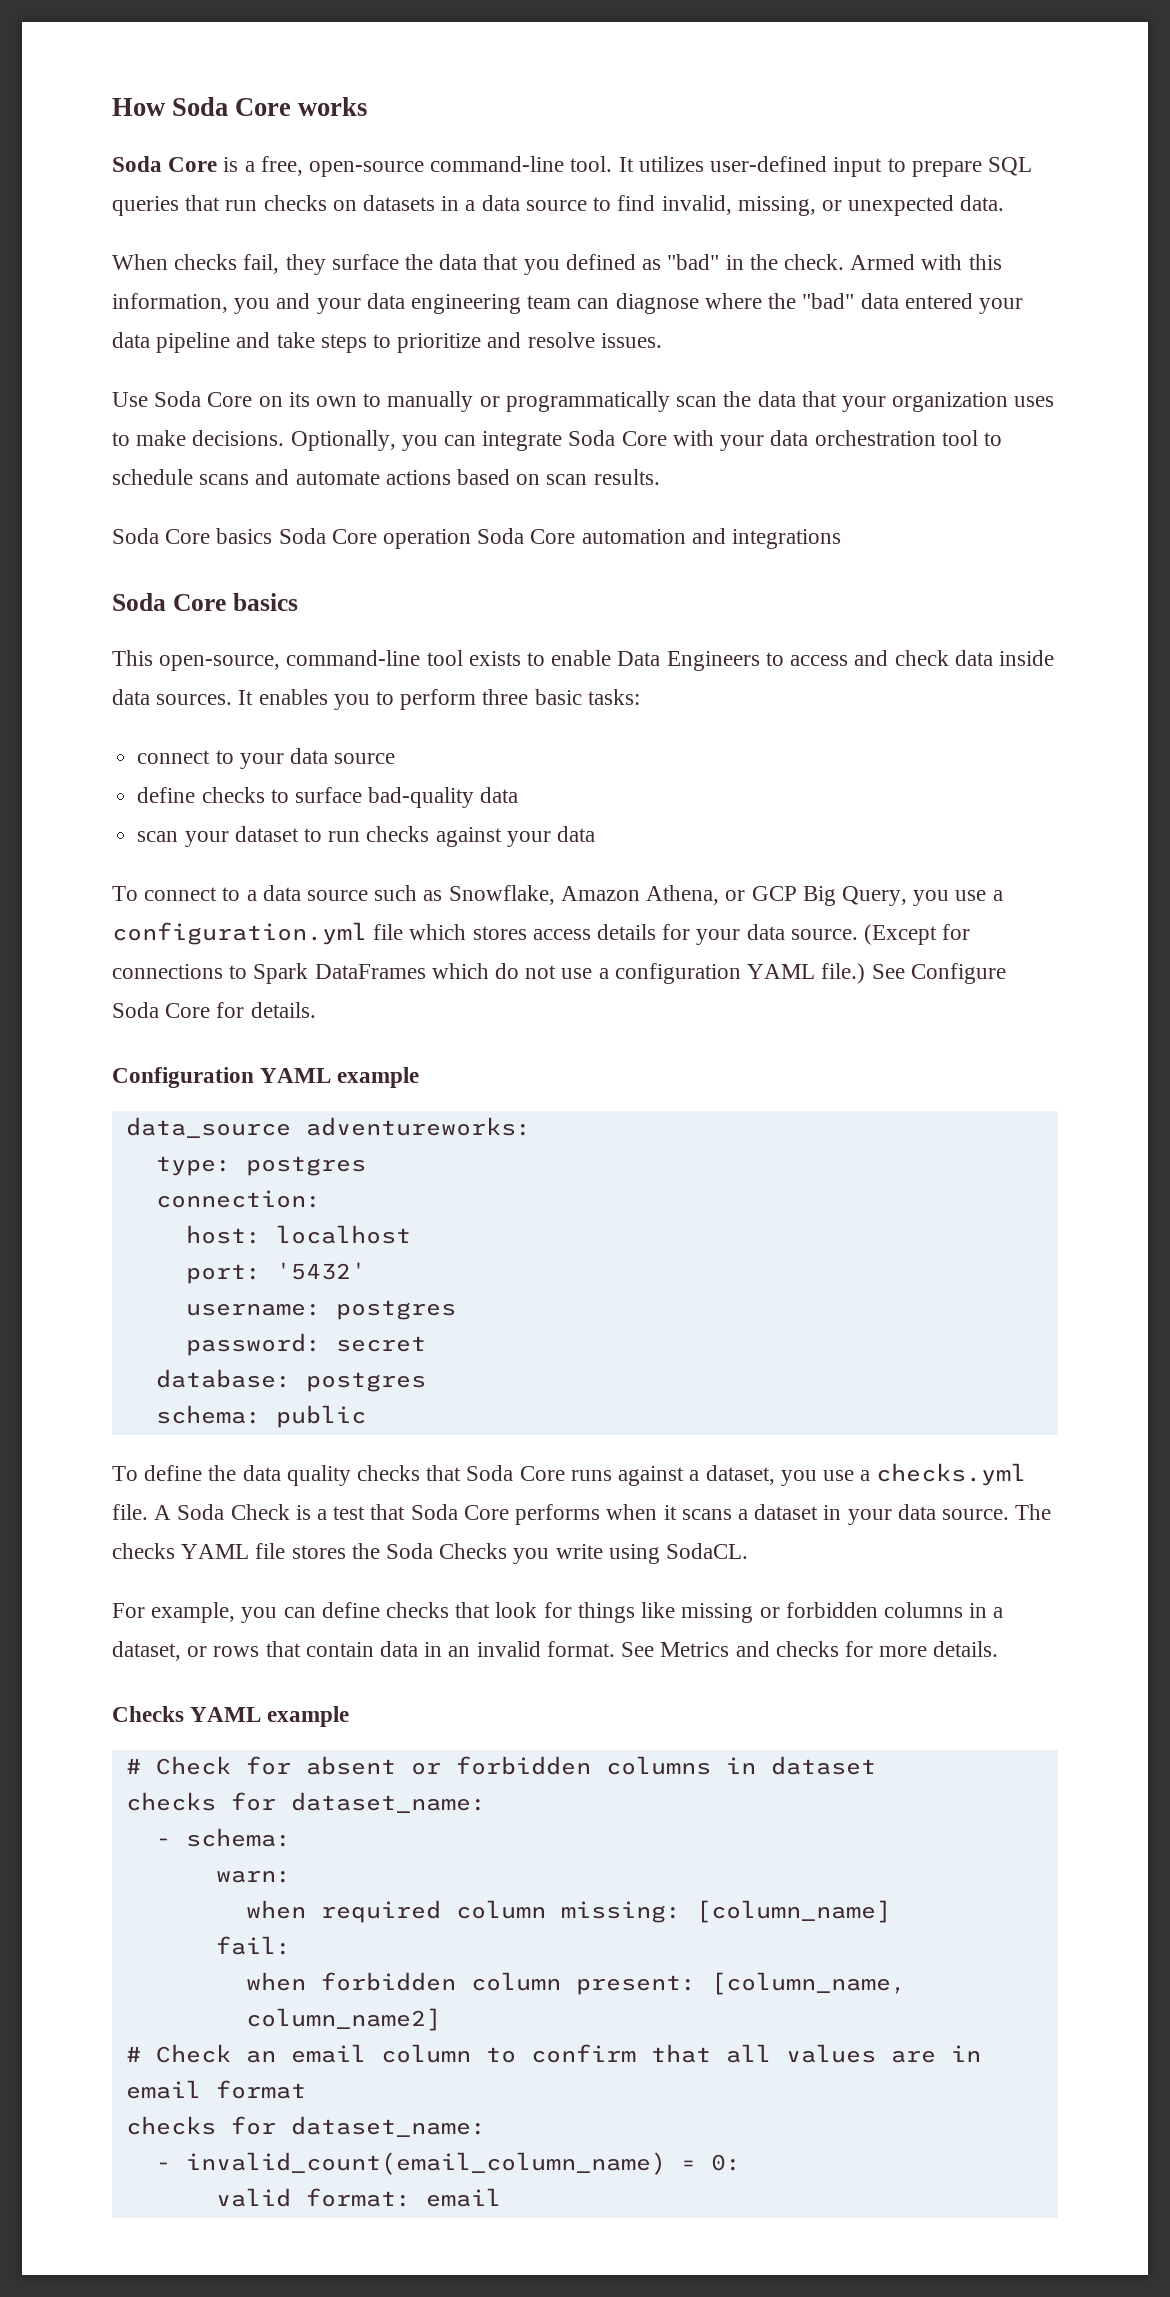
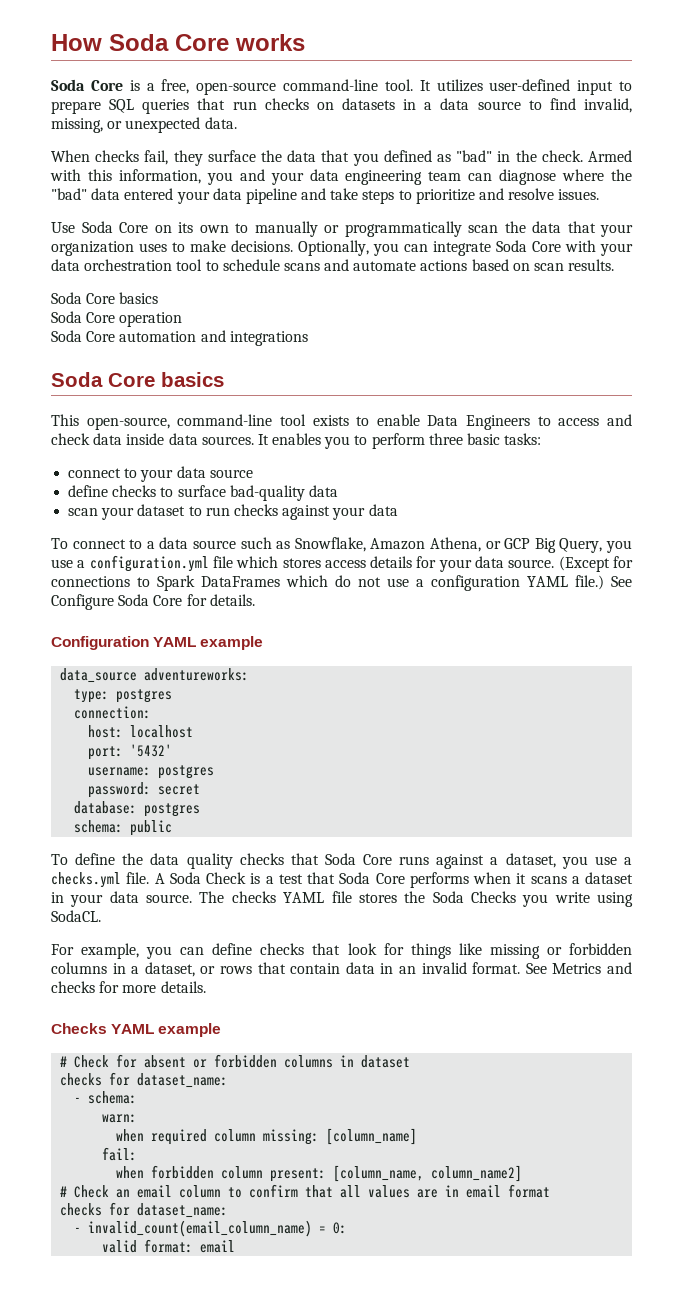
  Optionally, you can integrate Soda Core with your data orchestration tool to schedule scans and automate actions based on scan results.
- Soda Core basics Soda Core operation Soda Core automation and integrations
+ Soda Core basics
+ Soda Core operation
+ Soda Core automation and integrations

